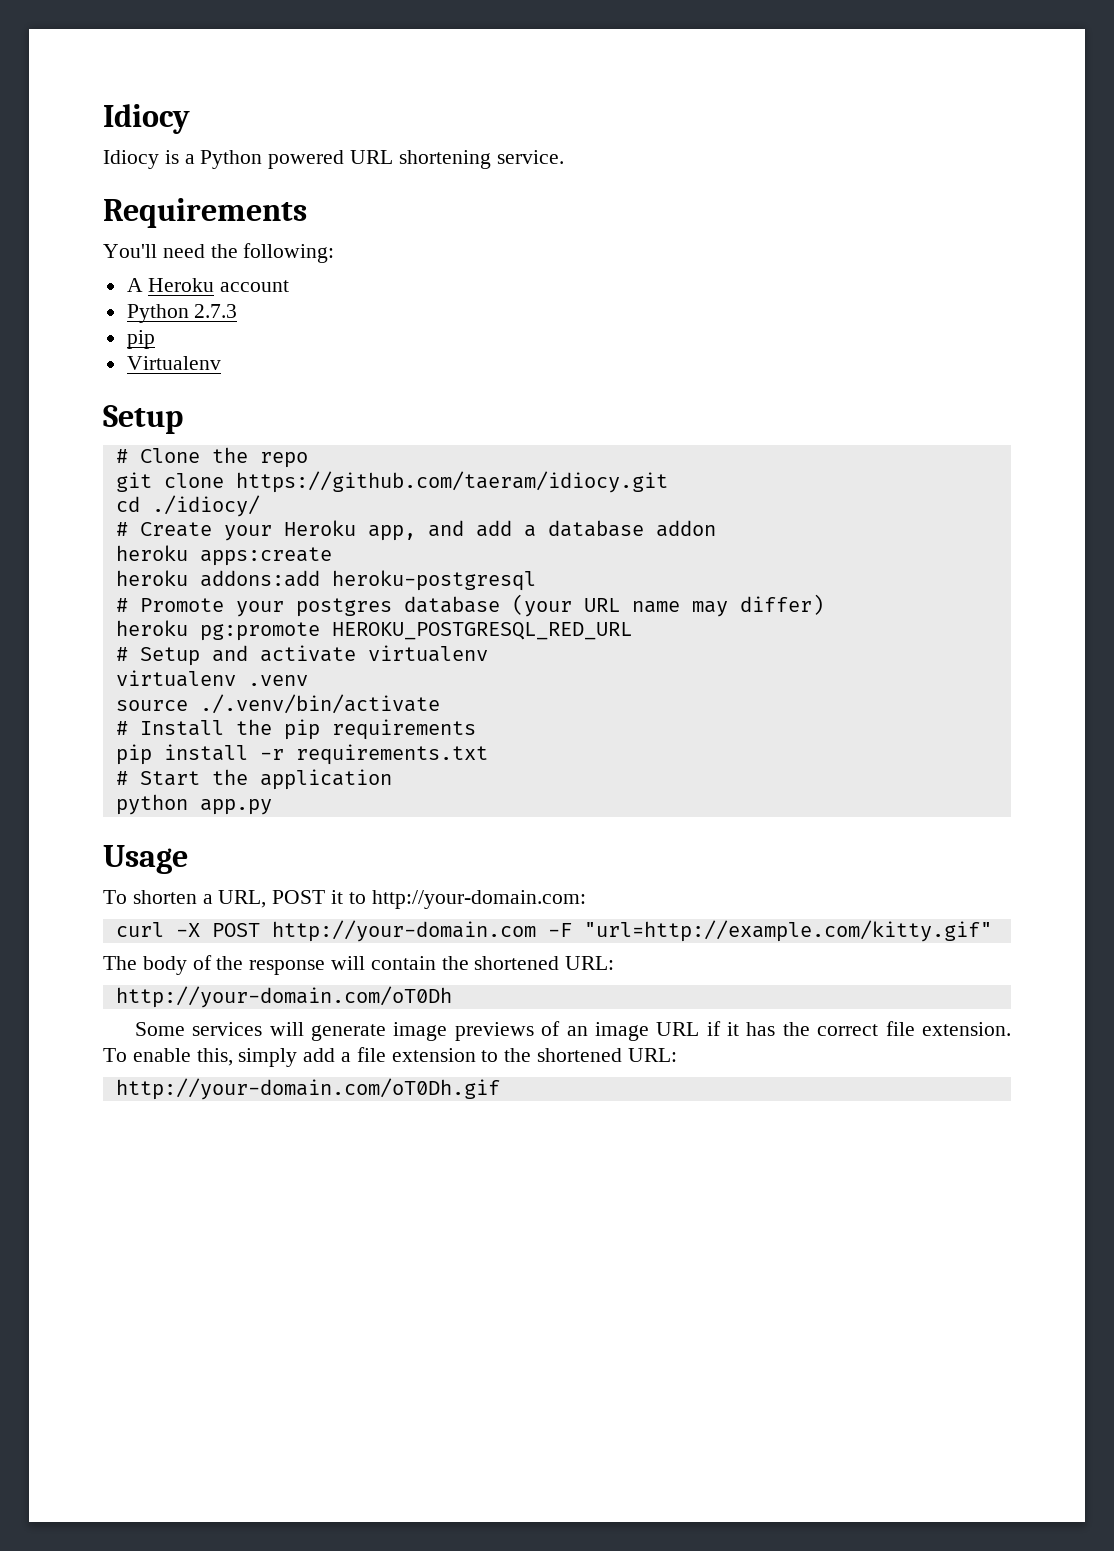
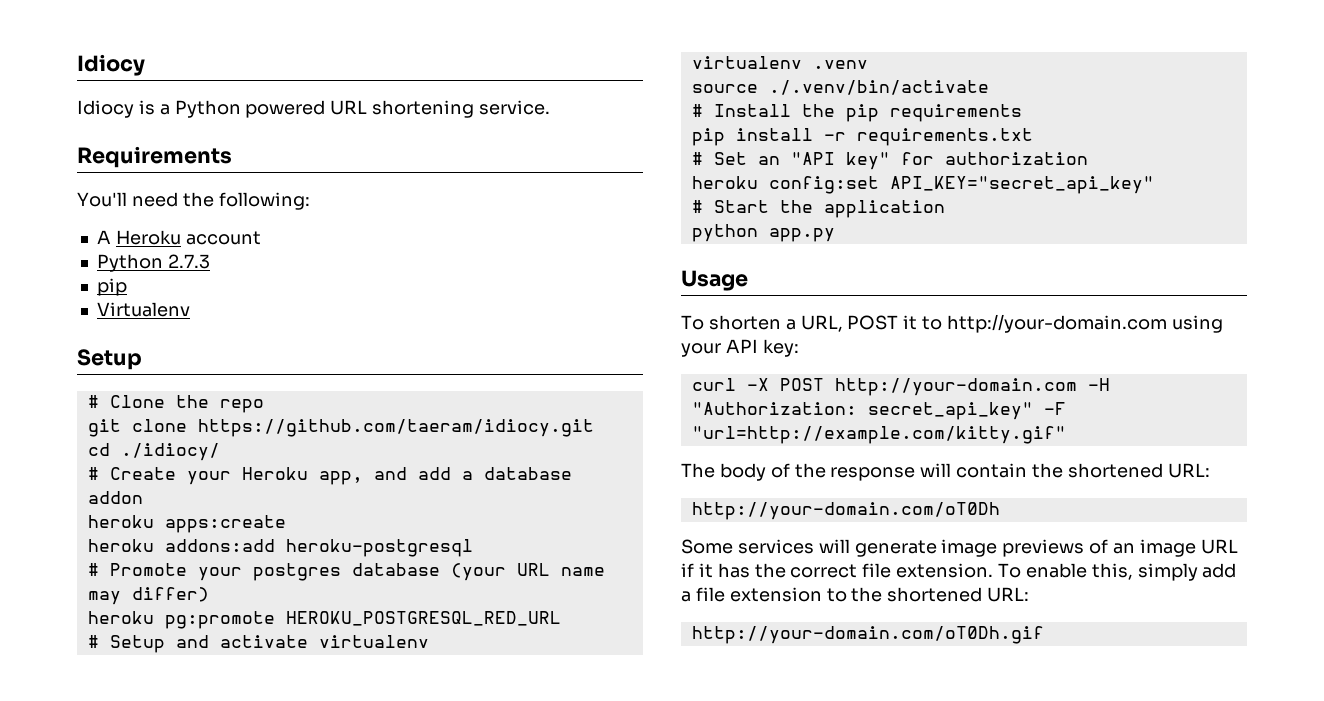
+ # Set an "API key" for authorization
+ heroku config:set API_KEY="secret_api_key"
- To shorten a URL, POST it to http://your-domain.com:
+ To shorten a URL, POST it to http://your-domain.com using your API key:
- curl -X POST http://your-domain.com -F "url=http://example.com/kitty.gif"
+ curl -X POST http://your-domain.com -H "Authorization: secret_api_key" -F "url=http://example.com/kitty.gif"

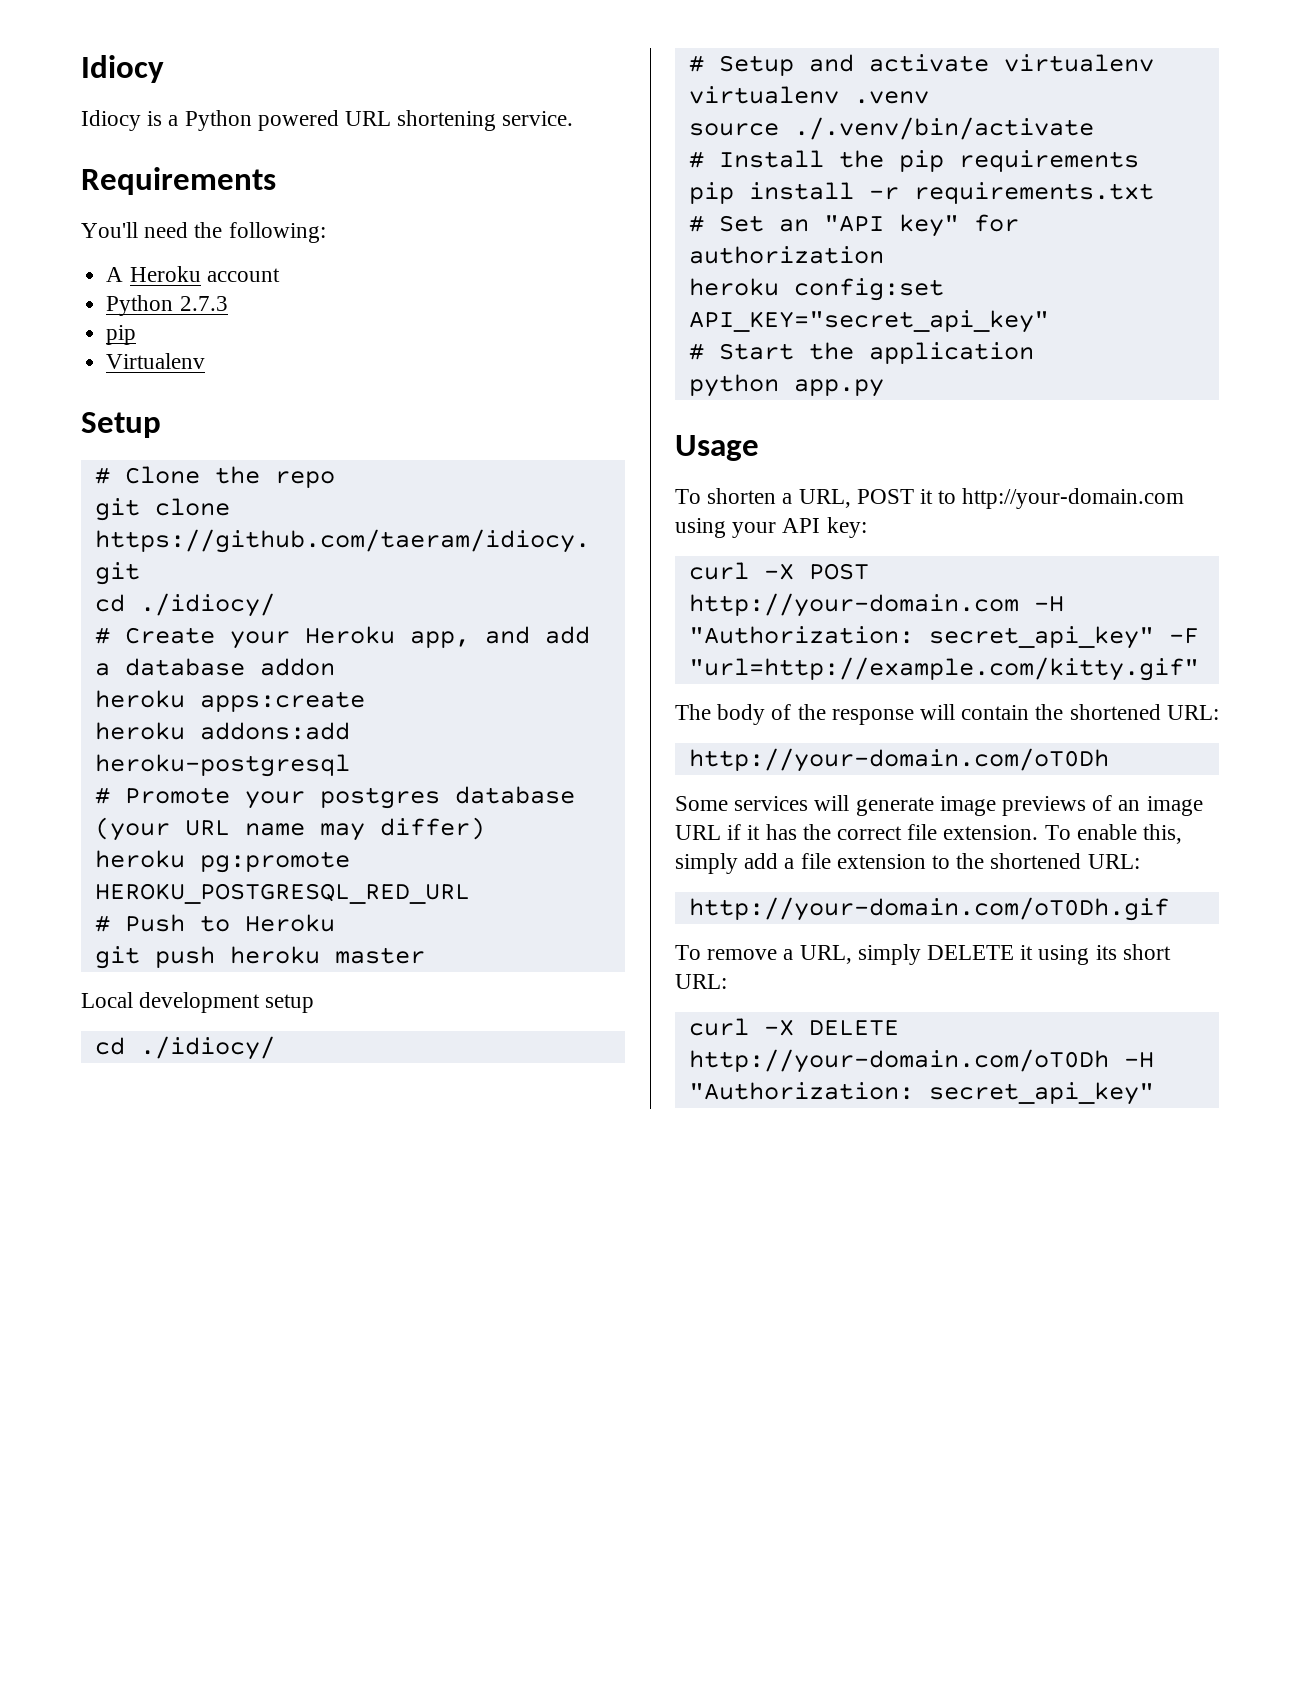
+ # Push to Heroku
+ git push heroku master
+ Local development setup
+ cd ./idiocy/
+ To remove a URL, simply DELETE it using its short URL:
+ curl -X DELETE http://your-domain.com/oT0Dh -H "Authorization: secret_api_key"

